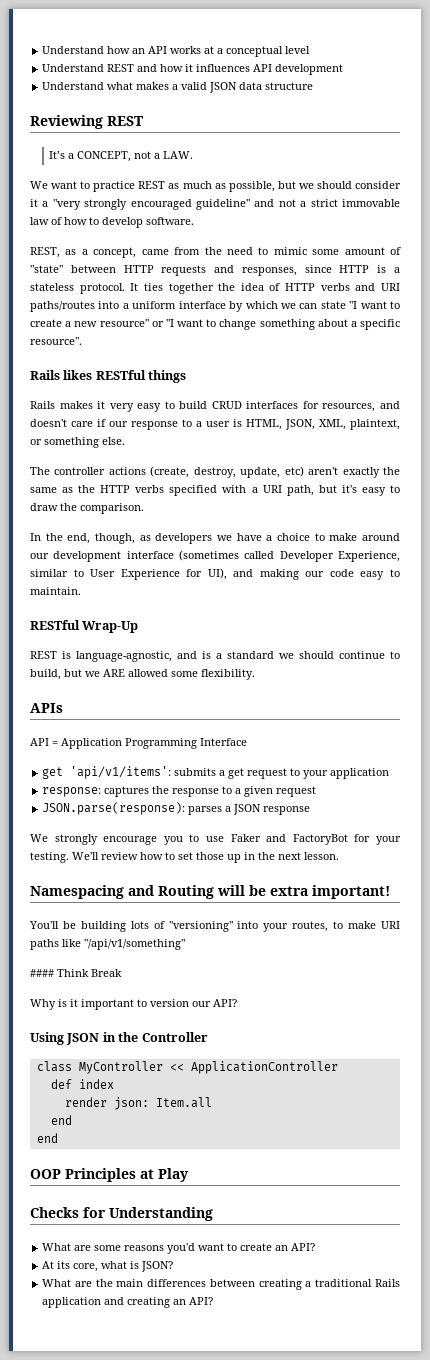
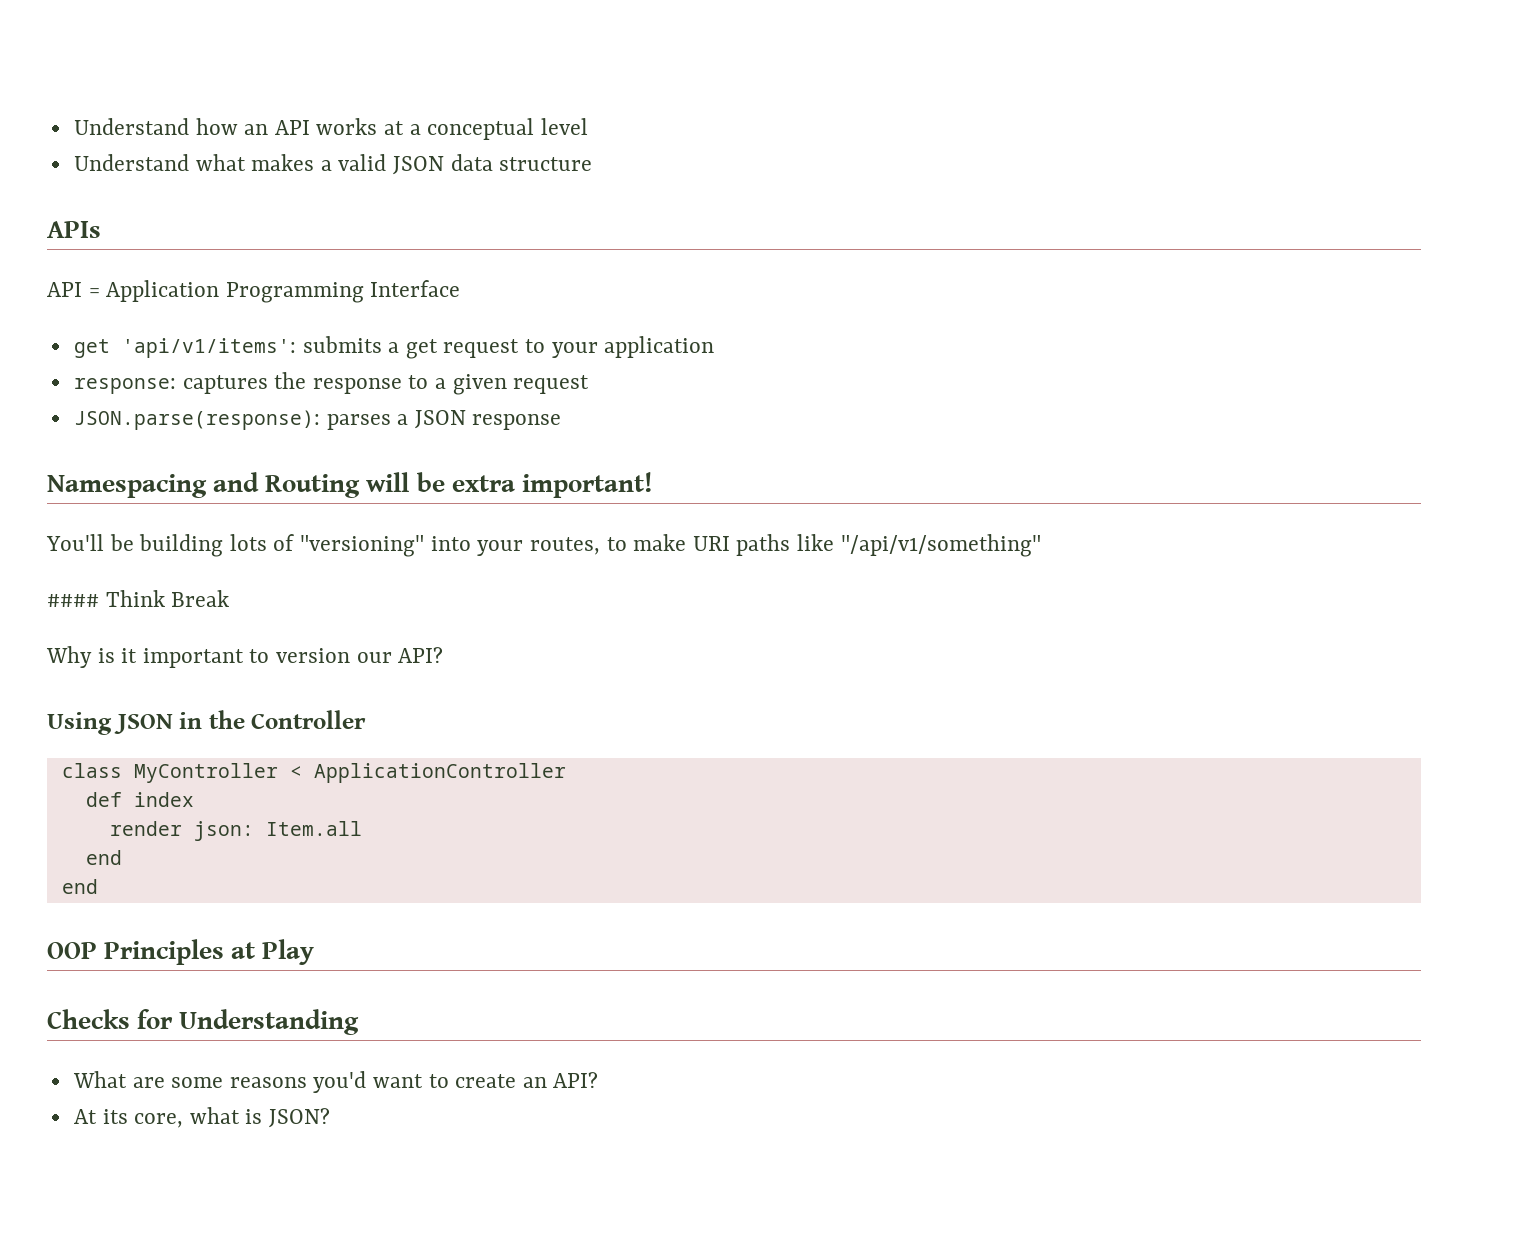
- Understand REST and how it influences API development
- Reviewing REST
- It’s a CONCEPT, not a LAW.
- We want to practice REST as much as possible, but we should consider it a "very strongly encouraged guideline" and not a strict immovable law of how to develop software.
- REST, as a concept, came from the need to mimic some amount of "state" between HTTP requests and responses, since HTTP is a stateless protocol. It ties together the idea of HTTP verbs and URI paths/routes into a uniform interface by which we can state "I want to create a new resource" or "I want to change something about a specific resource".
- Rails likes RESTful things
- Rails makes it very easy to build CRUD interfaces for resources, and doesn't care if our response to a user is HTML, JSON, XML, plaintext, or something else.
- The controller actions (create, destroy, update, etc) aren't exactly the same as the HTTP verbs specified with a URI path, but it's easy to draw the comparison.
- In the end, though, as developers we have a choice to make around our development interface (sometimes called Developer Experience, similar to User Experience for UI), and making our code easy to maintain.
- RESTful Wrap-Up
- REST is language-agnostic, and is a standard we should continue to build, but we ARE allowed some flexibility.
- We strongly encourage you to use Faker and FactoryBot for your testing. We'll review how to set those up in the next lesson.
- class MyController << ApplicationController
+ class MyController < ApplicationController
- What are the main differences between creating a traditional Rails application and creating an API?

